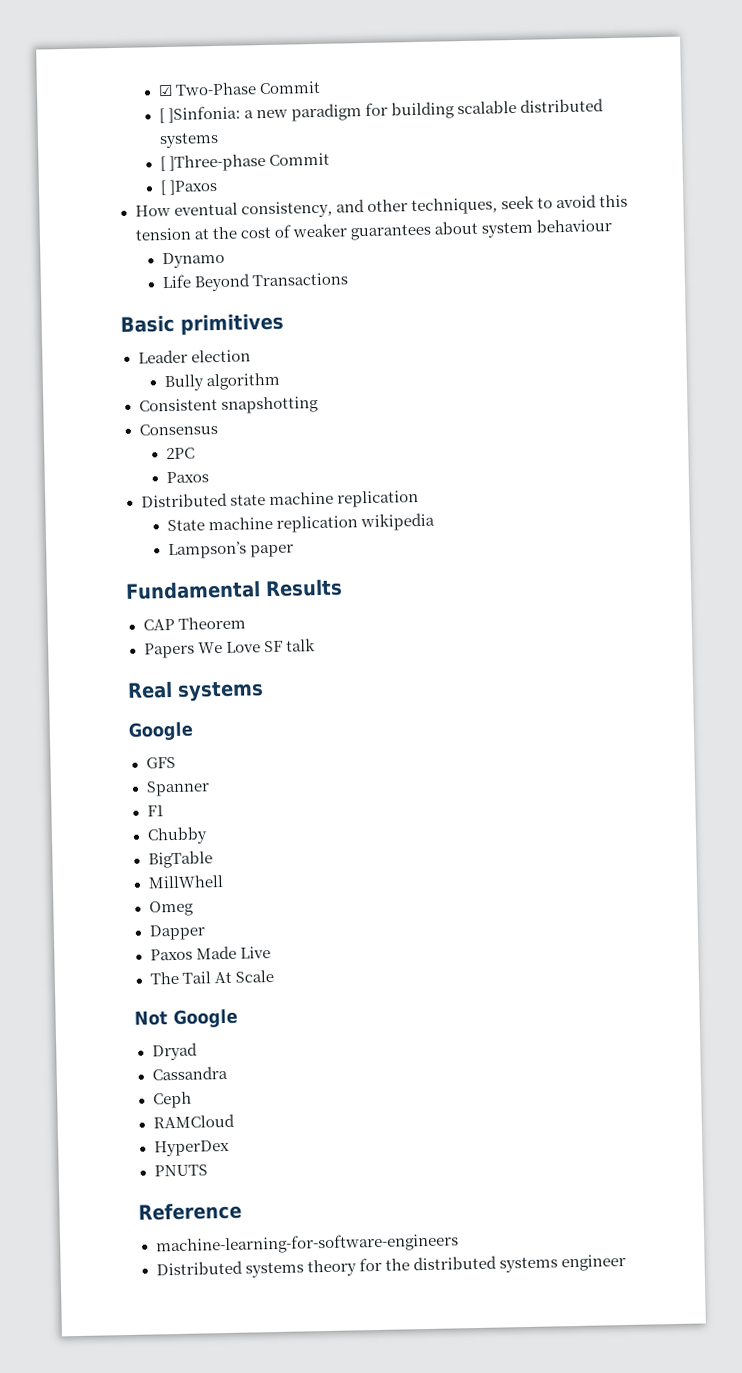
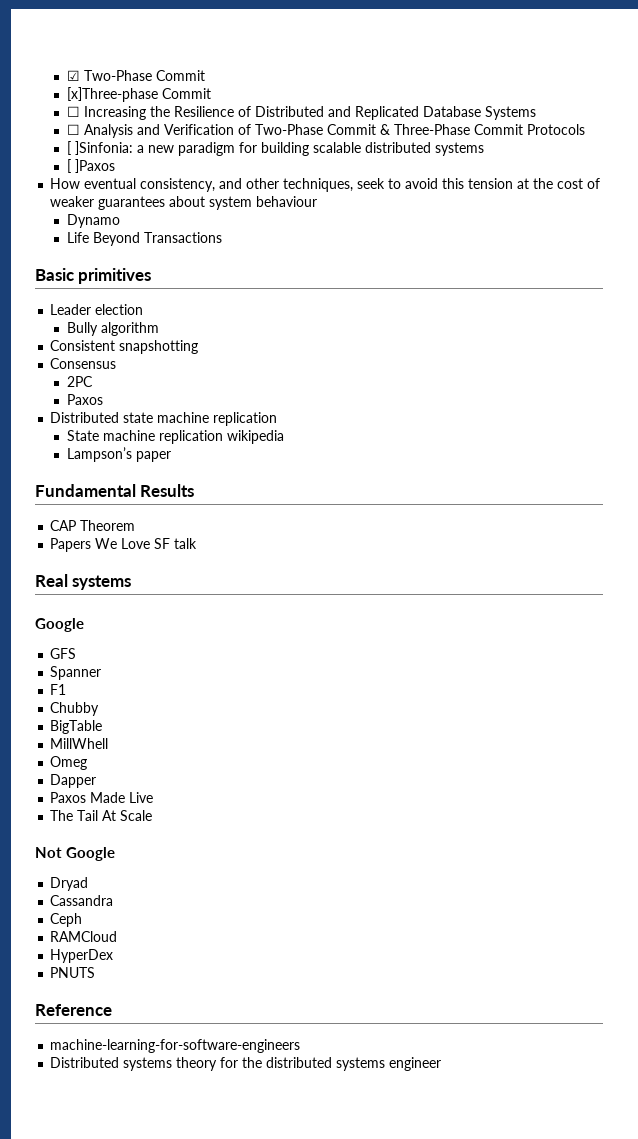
+ [x]Three-phase Commit
+ ☐ Increasing the Resilience of Distributed and Replicated Database Systems
+ ☐ Analysis and Verification of Two-Phase Commit & Three-Phase Commit Protocols
- [ ]Three-phase Commit

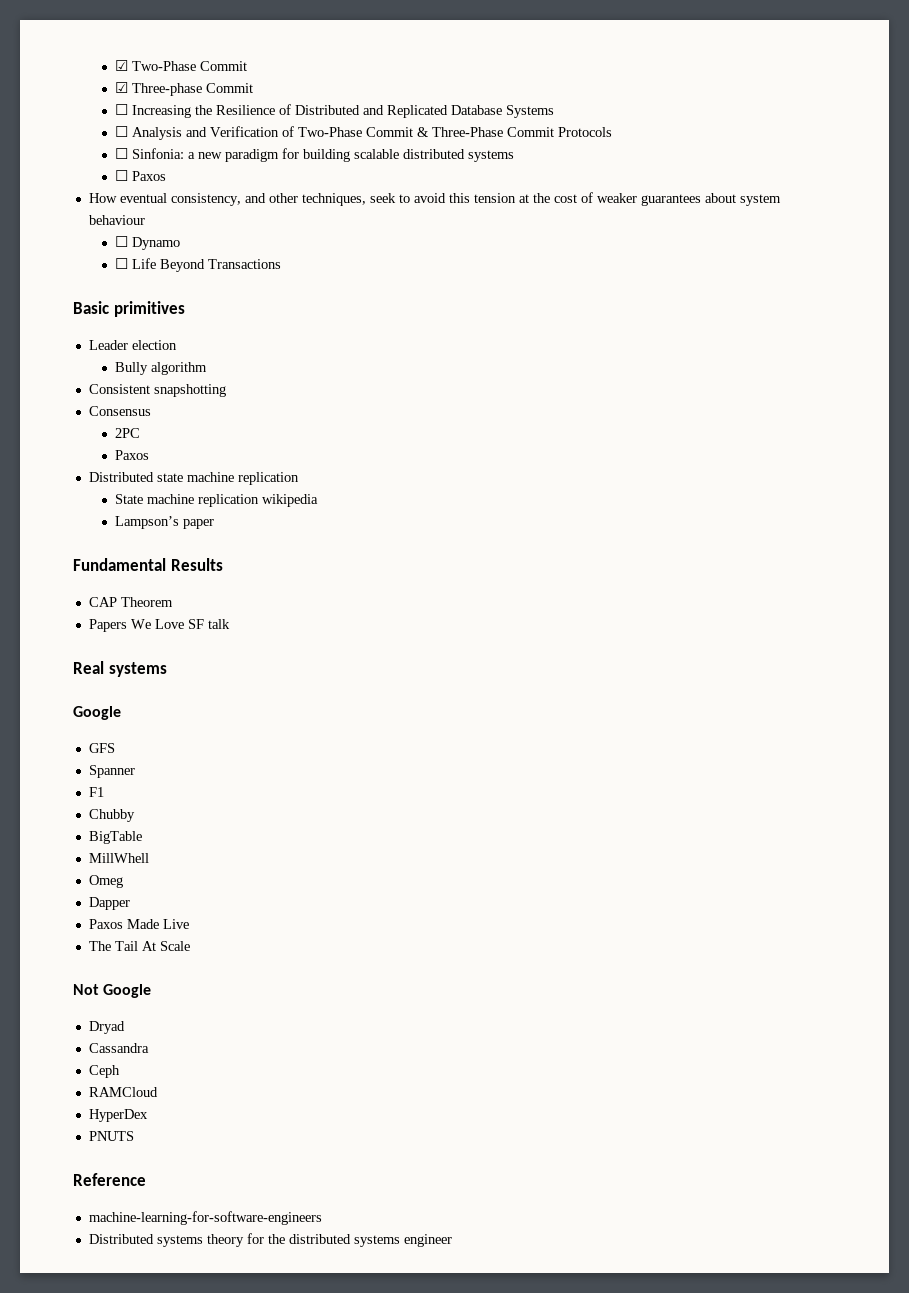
- [x]Three-phase Commit
+ ☑ Three-phase Commit
- [ ]Sinfonia: a new paradigm for building scalable distributed systems
+ ☐ Sinfonia: a new paradigm for building scalable distributed systems
- [ ]Paxos
+ ☐ Paxos
- Dynamo
+ ☐ Dynamo
- Life Beyond Transactions
+ ☐ Life Beyond Transactions

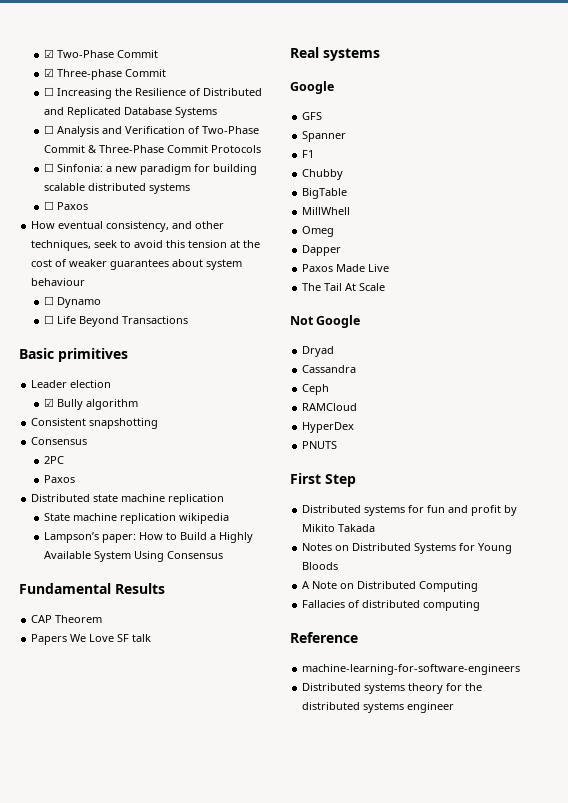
- Bully algorithm
+ ☑ Bully algorithm
- Lampson’s paper
+ Lampson’s paper: How to Build a Highly Available System Using Consensus
+ First Step
+ Distributed systems for fun and profit by Mikito Takada
+ Notes on Distributed Systems for Young Bloods
+ A Note on Distributed Computing
+ Fallacies of distributed computing

